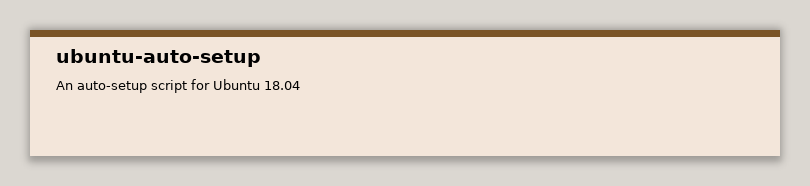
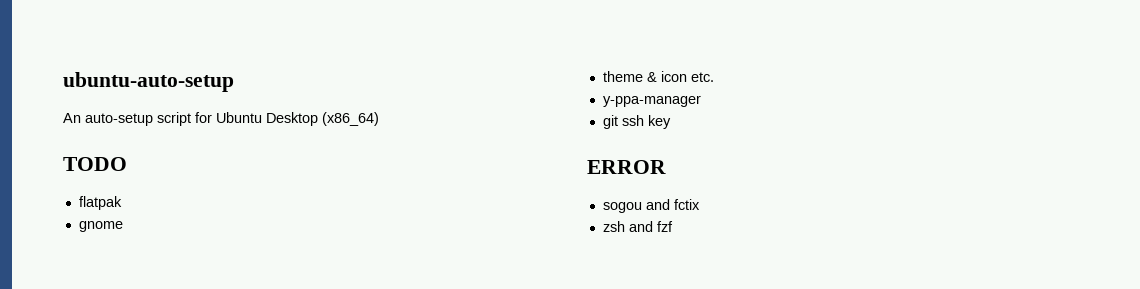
- An auto-setup script for Ubuntu 18.04
+ An auto-setup script for Ubuntu Desktop (x86_64)
+ TODO
+ flatpak
+ gnome
+ theme & icon etc.
+ y-ppa-manager
+ git ssh key
+ ERROR
+ sogou and fctix
+ zsh and fzf

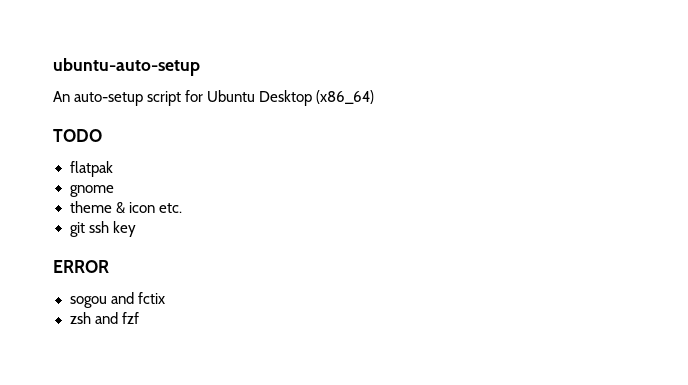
- y-ppa-manager

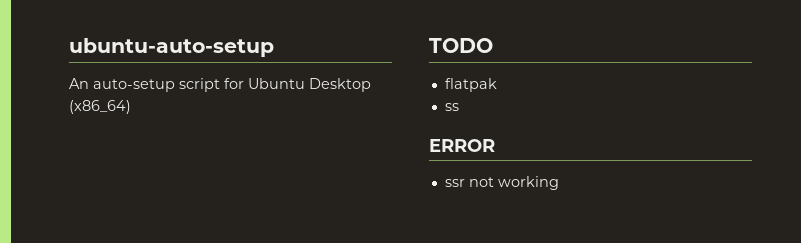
- gnome
- theme & icon etc.
- git ssh key
+ ss
  ERROR
- sogou and fctix
- zsh and fzf
+ ssr not working

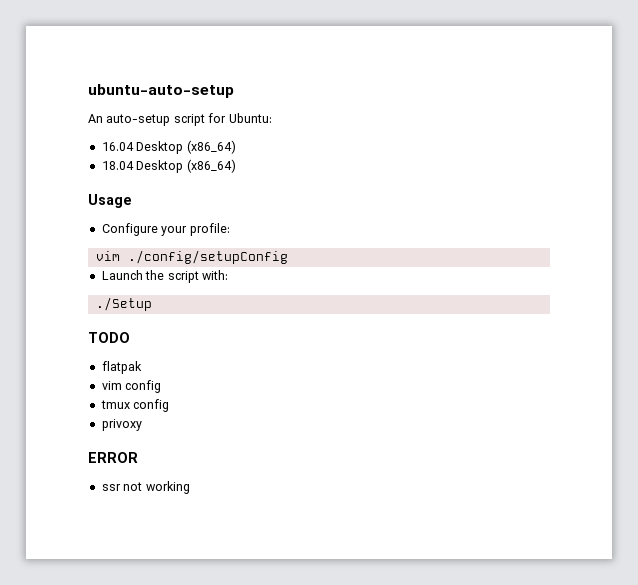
- An auto-setup script for Ubuntu Desktop (x86_64)
+ An auto-setup script for Ubuntu:
+ 16.04 Desktop (x86_64)
+ 18.04 Desktop (x86_64)
+ Usage
+ Configure your profile:
+ vim ./config/setupConfig
+ Launch the script with:
+ ./Setup
  TODO
  flatpak
- ss
+ vim config
+ tmux config
+ privoxy

